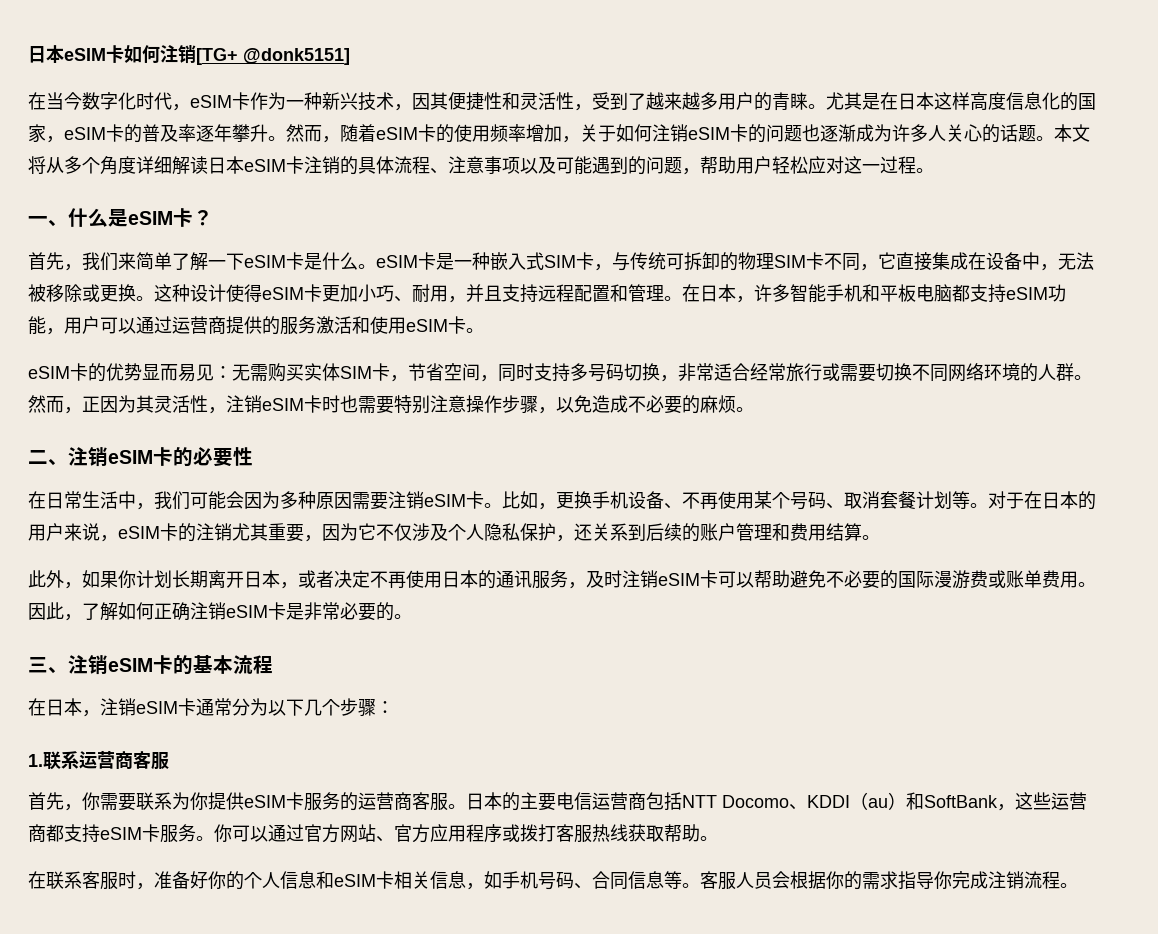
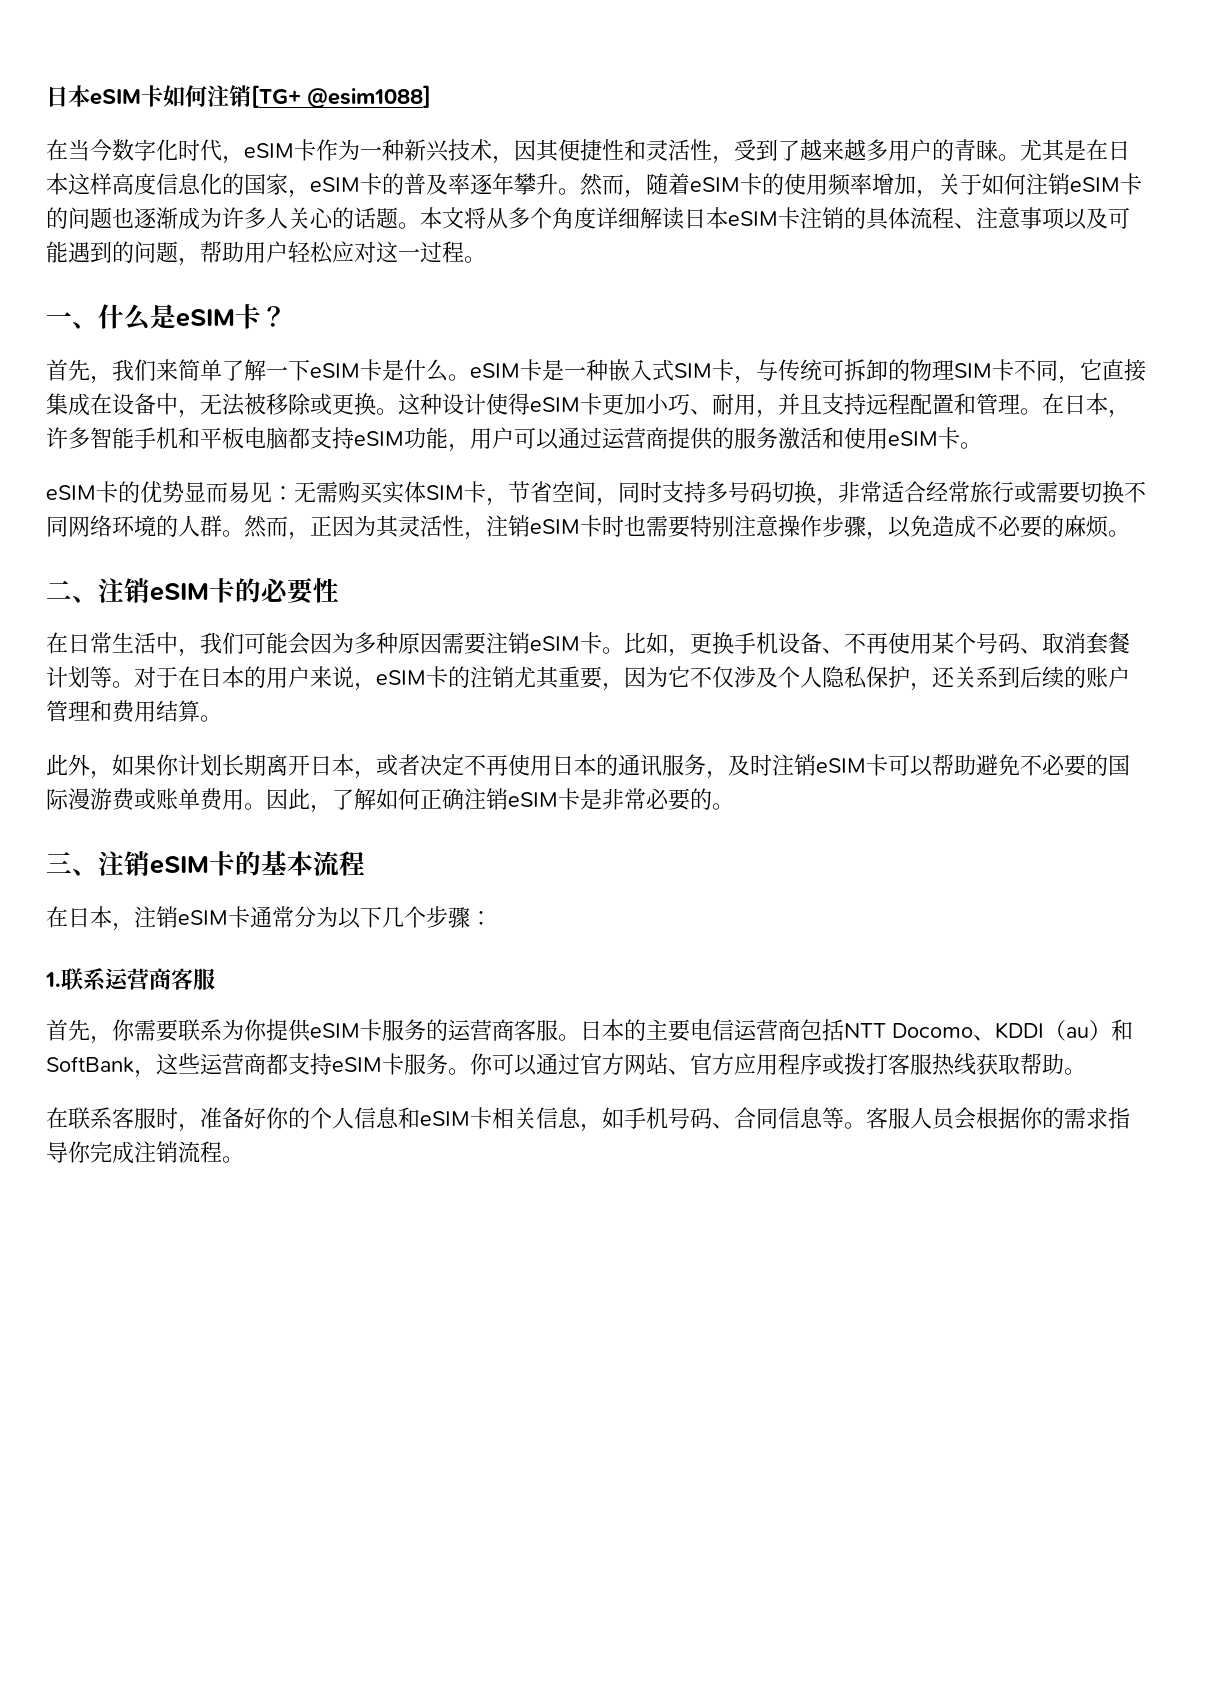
- 日本eSIM卡如何注销[TG+ @donk5151]
+ 日本eSIM卡如何注销[TG+ @esim1088]

